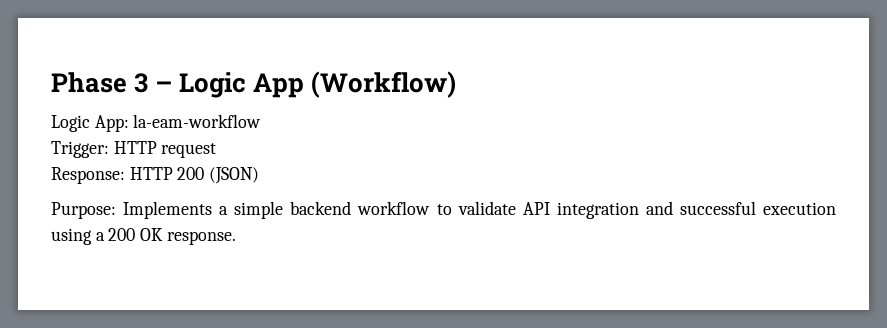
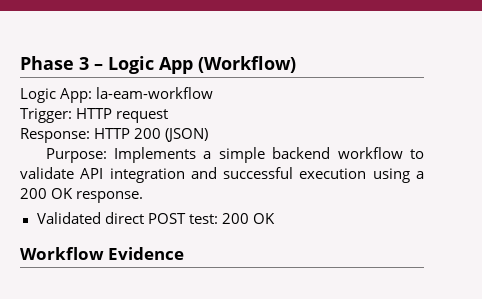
+ Validated direct POST test: 200 OK
+ Workflow Evidence

